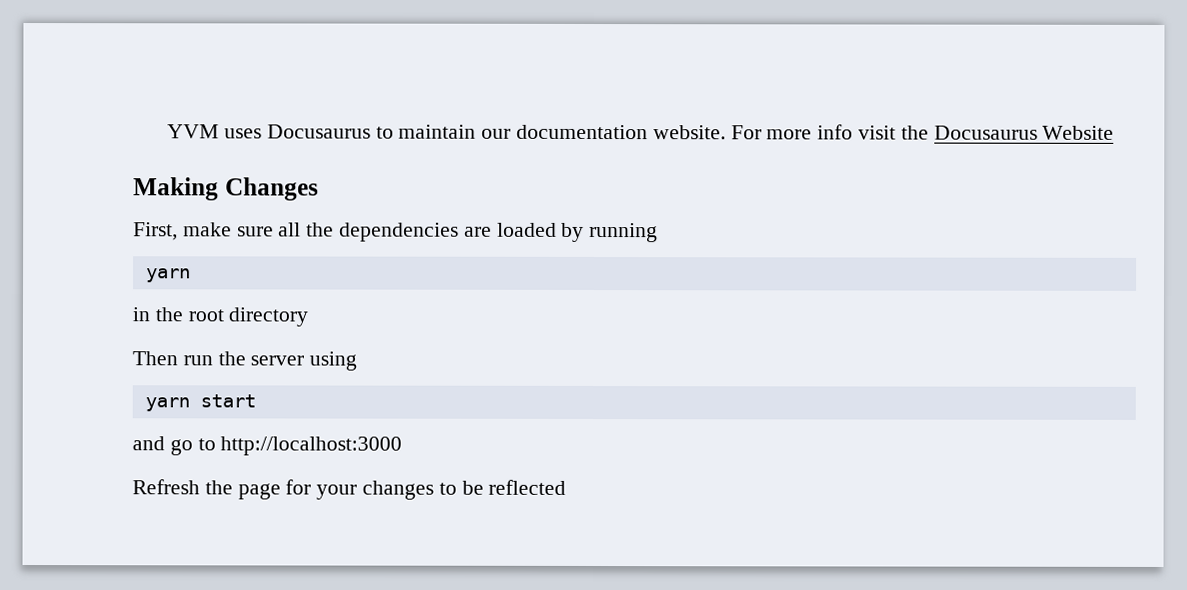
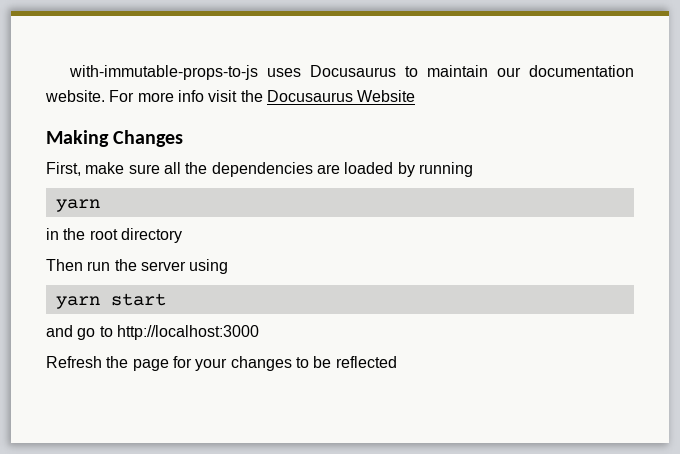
- YVM uses Docusaurus to maintain our documentation website.
+ with-immutable-props-to-js uses Docusaurus to maintain our documentation website.

